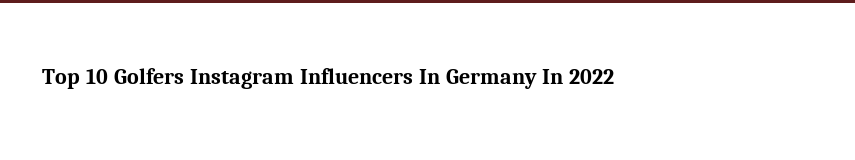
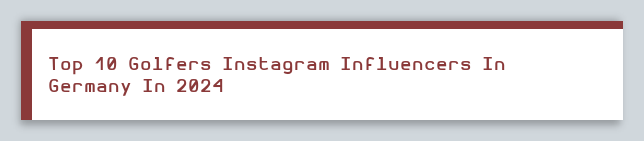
- Top 10 Golfers Instagram Influencers In Germany In 2022
+ Top 10 Golfers Instagram Influencers In Germany In 2024

